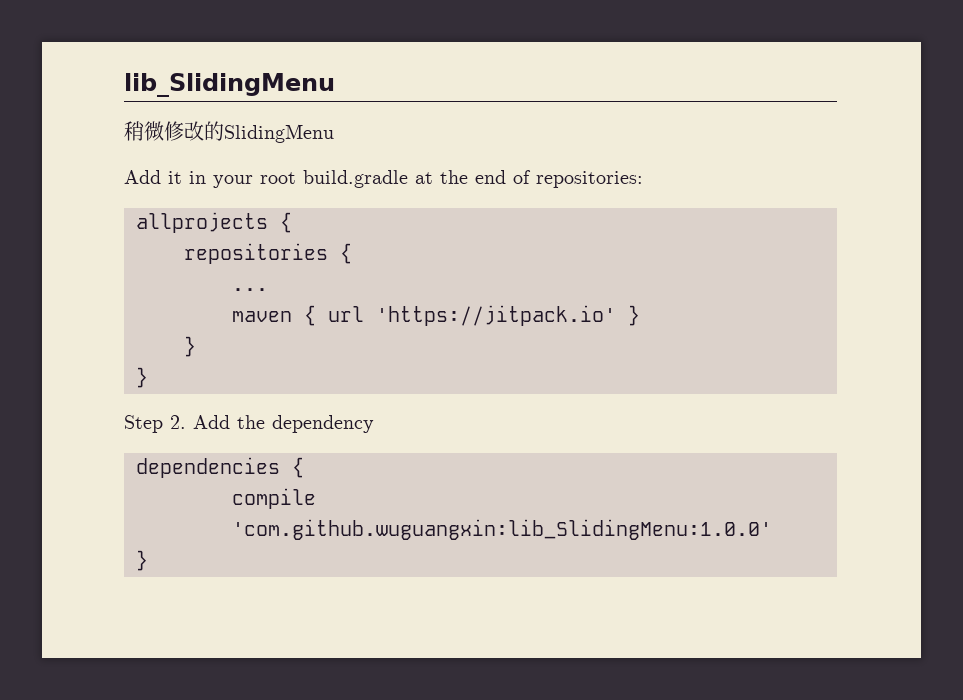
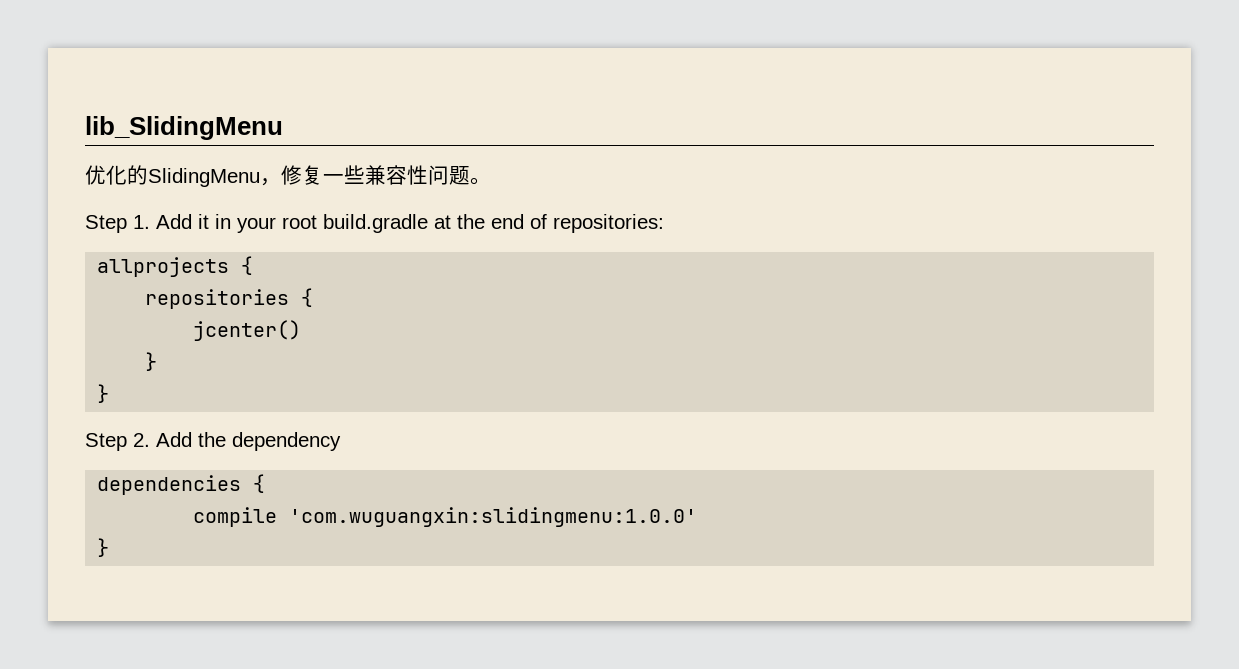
- 稍微修改的SlidingMenu
- Add it in your root build.gradle at the end of repositories:
+ 优化的SlidingMenu，修复一些兼容性问题。
+ Step 1. Add it in your root build.gradle at the end of repositories:
- ...
- maven { url 'https://jitpack.io' }
+ jcenter()
- compile 'com.github.wuguangxin:lib_SlidingMenu:1.0.0'
+ compile 'com.wuguangxin:slidingmenu:1.0.0'

